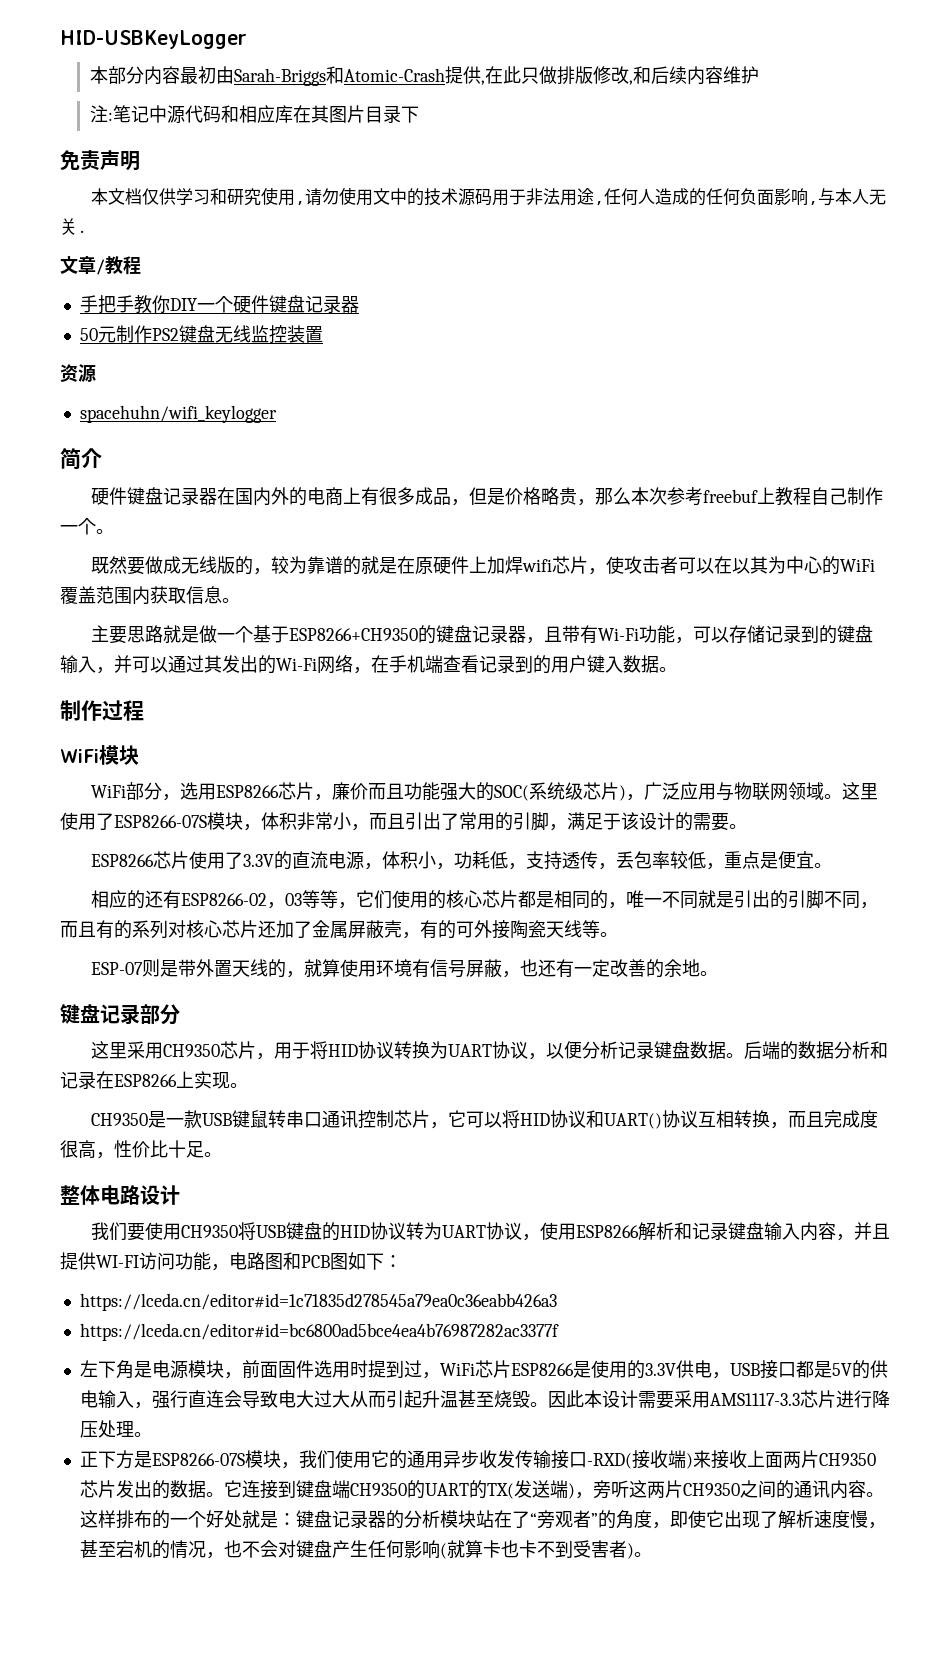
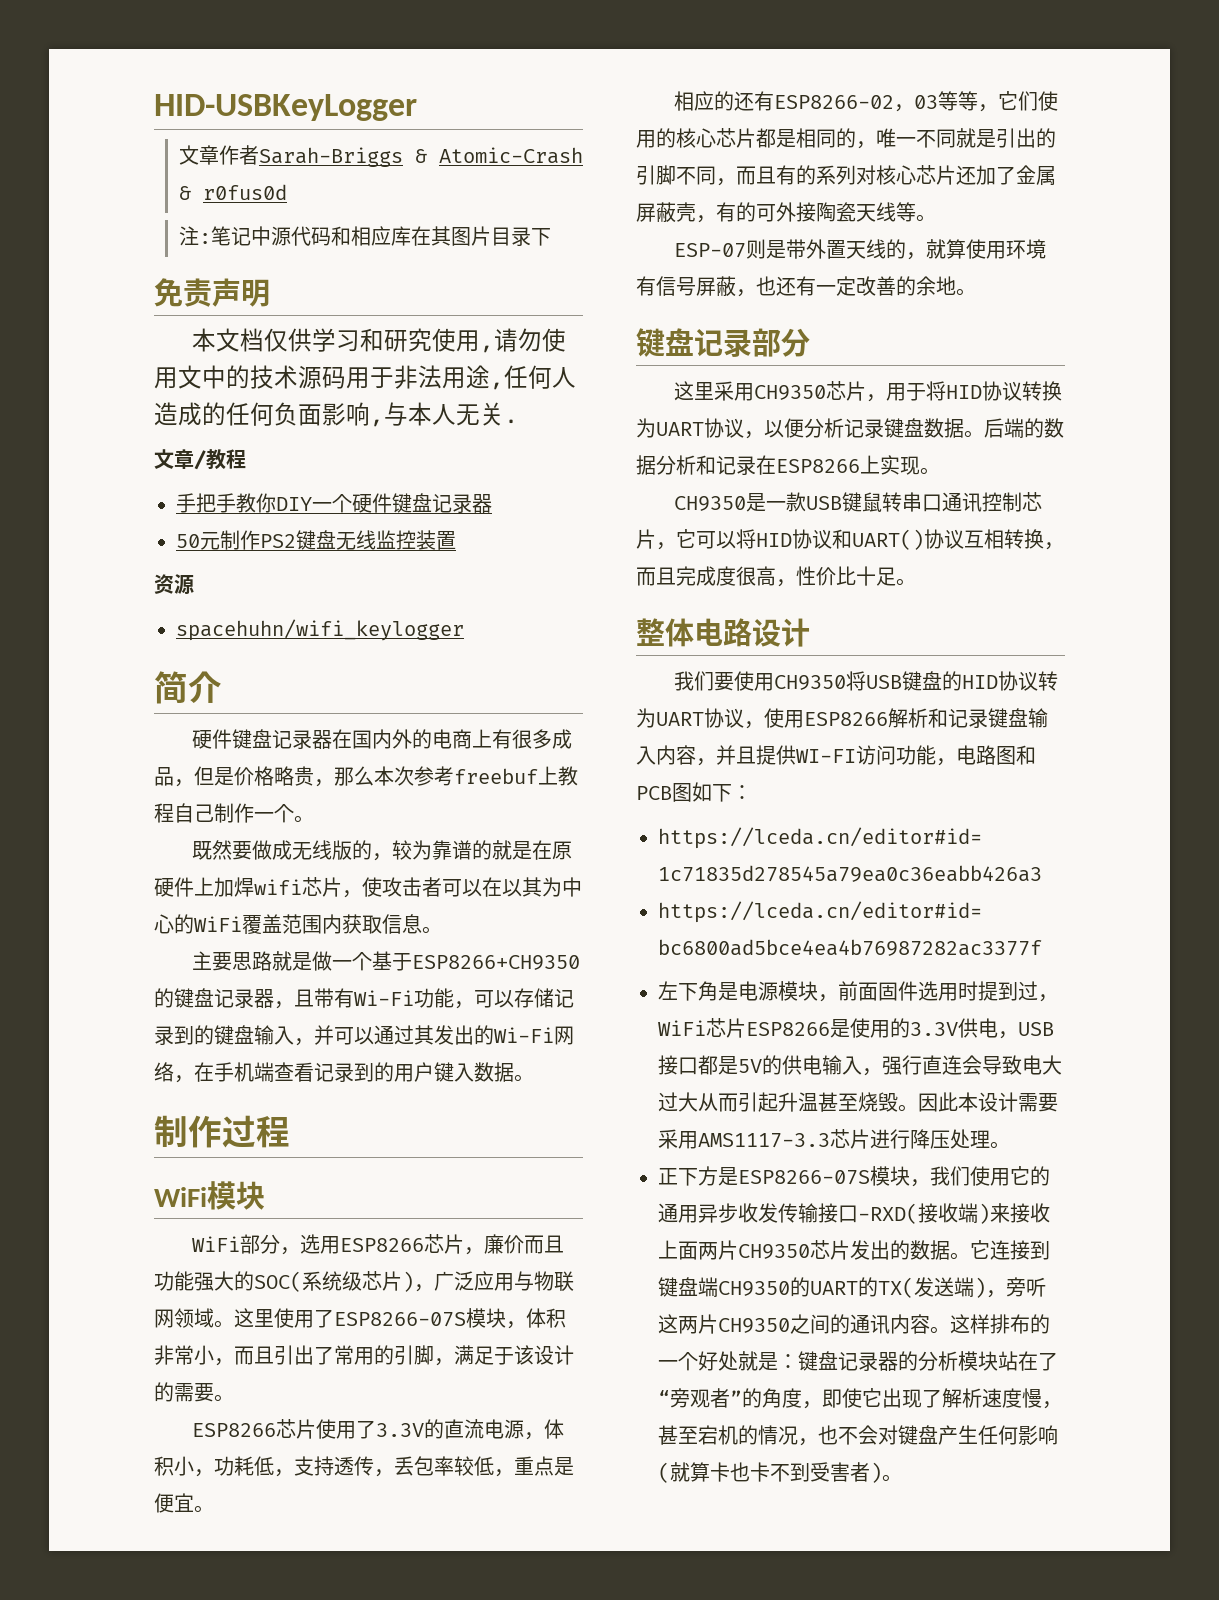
- 本部分内容最初由Sarah-Briggs和Atomic-Crash提供,在此只做排版修改,和后续内容维护
+ 文章作者Sarah-Briggs & Atomic-Crash & r0fus0d

